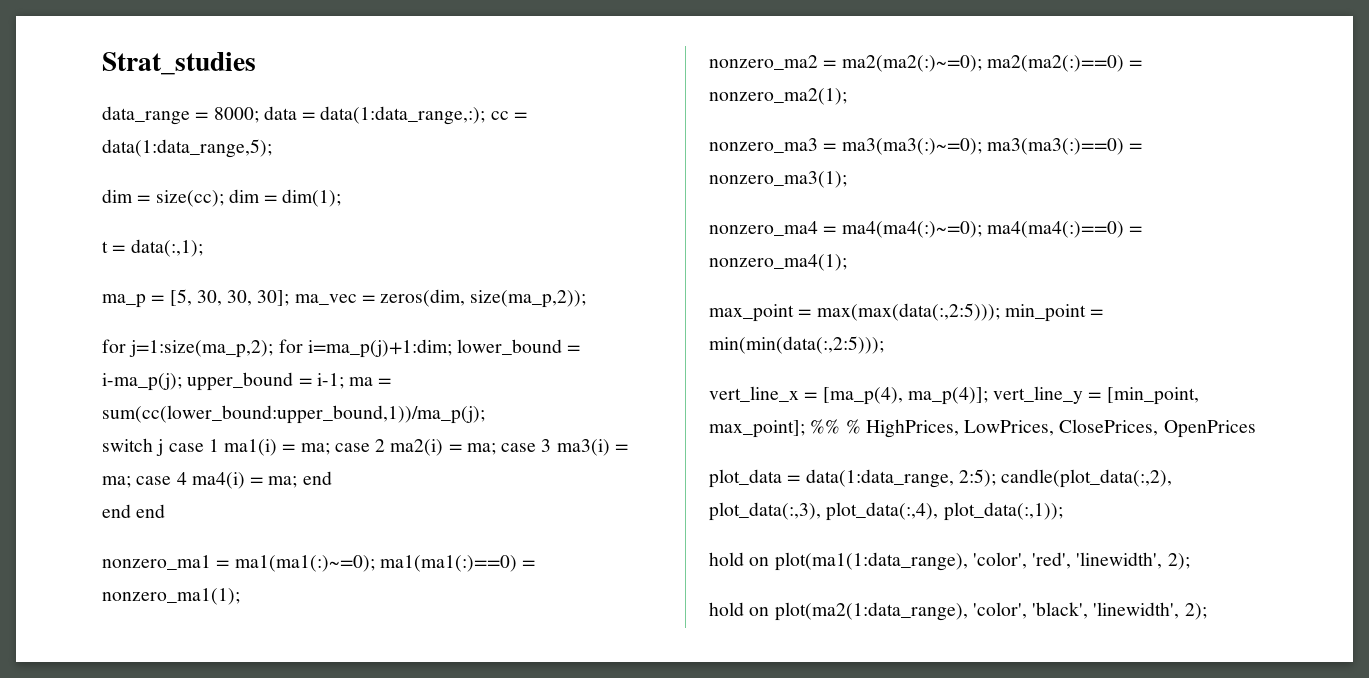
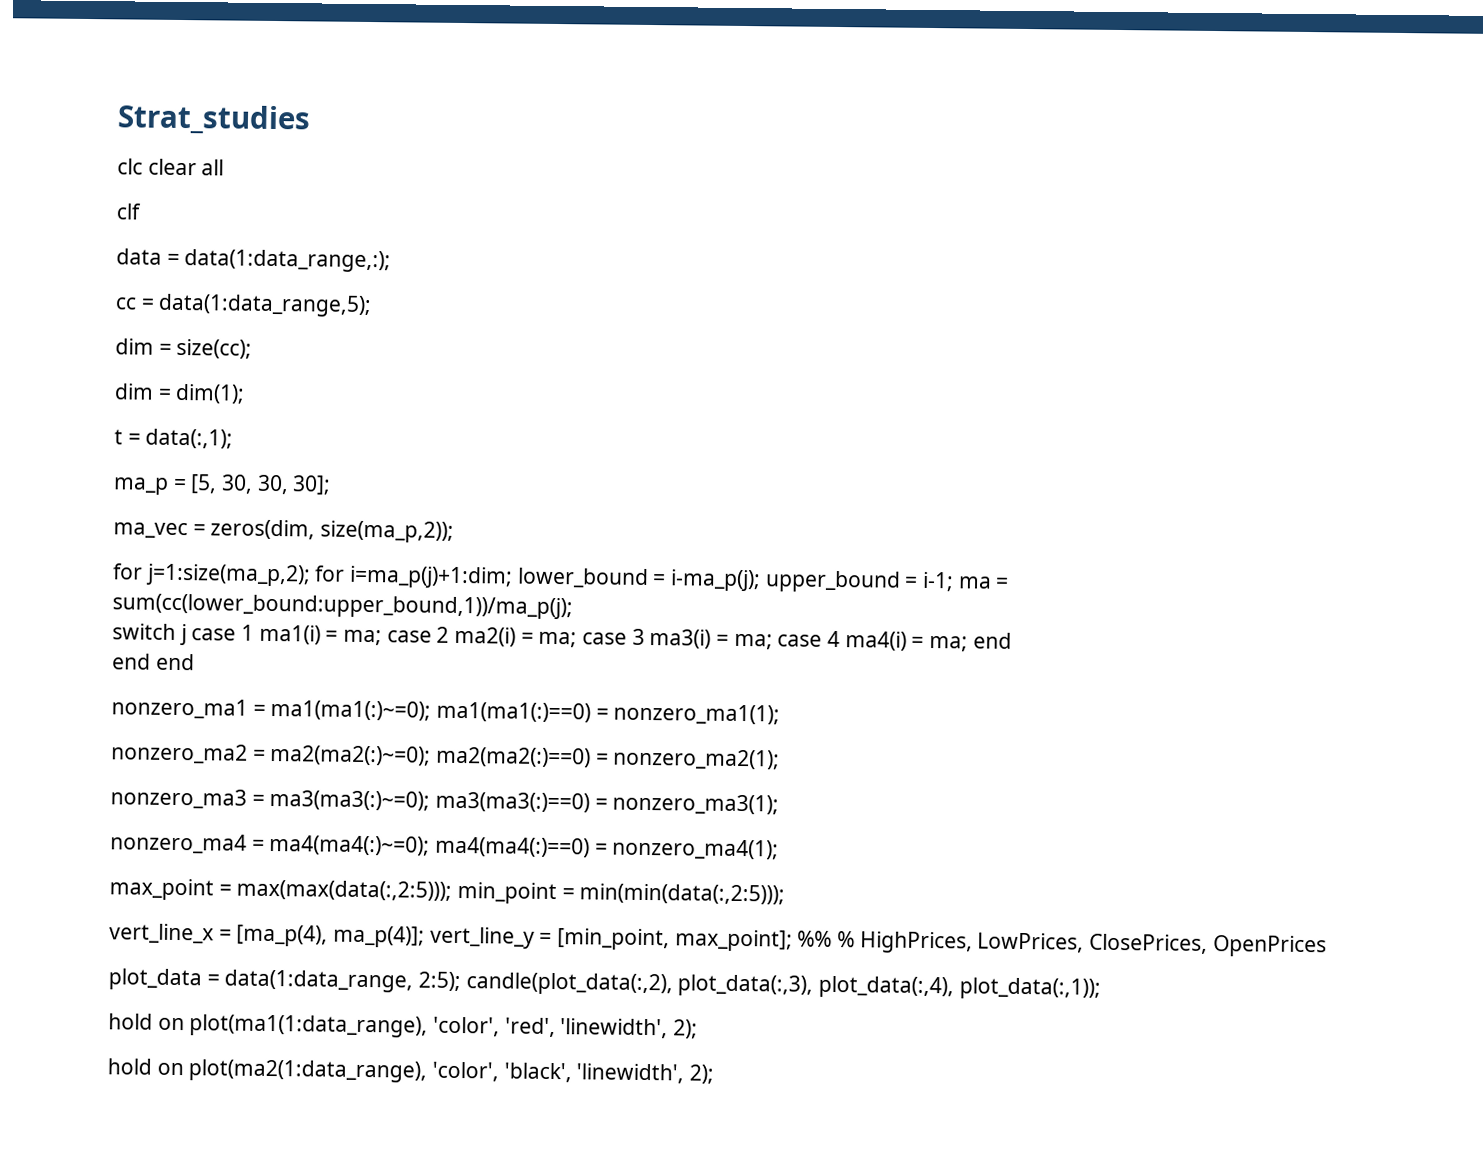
- data_range = 8000; data = data(1:data_range,:); cc = data(1:data_range,5);
+ clc clear all
+ clf
+ data = data(1:data_range,:);
+ cc = data(1:data_range,5);
- dim = size(cc); dim = dim(1);
+ dim = size(cc);
+ dim = dim(1);
- ma_p = [5, 30, 30, 30]; ma_vec = zeros(dim, size(ma_p,2));
+ ma_p = [5, 30, 30, 30];
+ ma_vec = zeros(dim, size(ma_p,2));

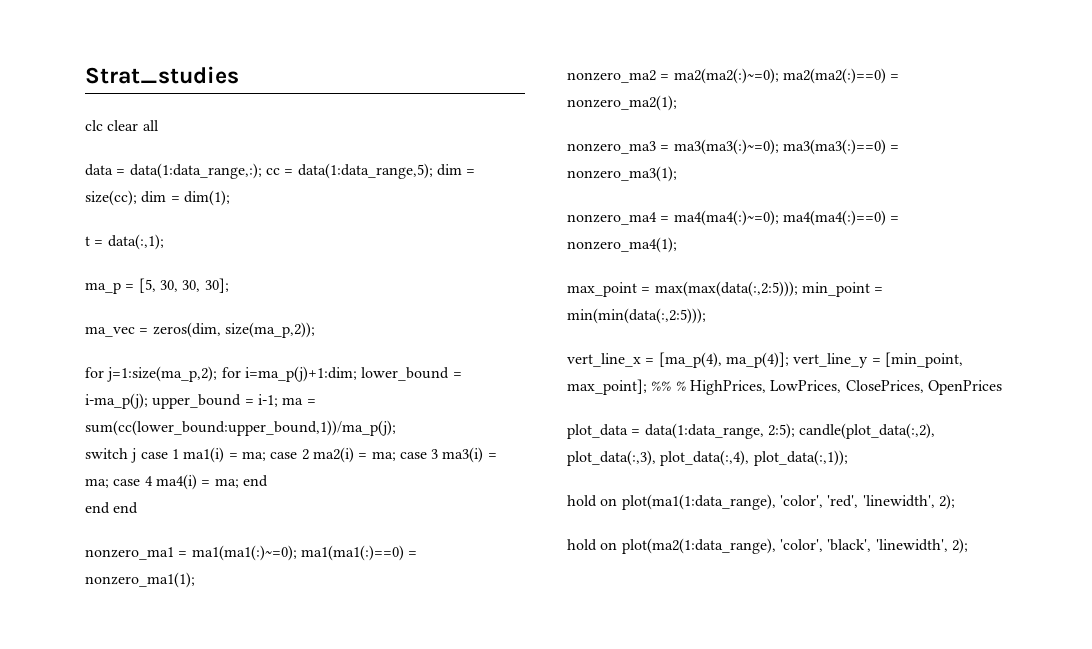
- clf
- data = data(1:data_range,:);
- cc = data(1:data_range,5);
- dim = size(cc);
- dim = dim(1);
+ data = data(1:data_range,:); cc = data(1:data_range,5); dim = size(cc); dim = dim(1);

